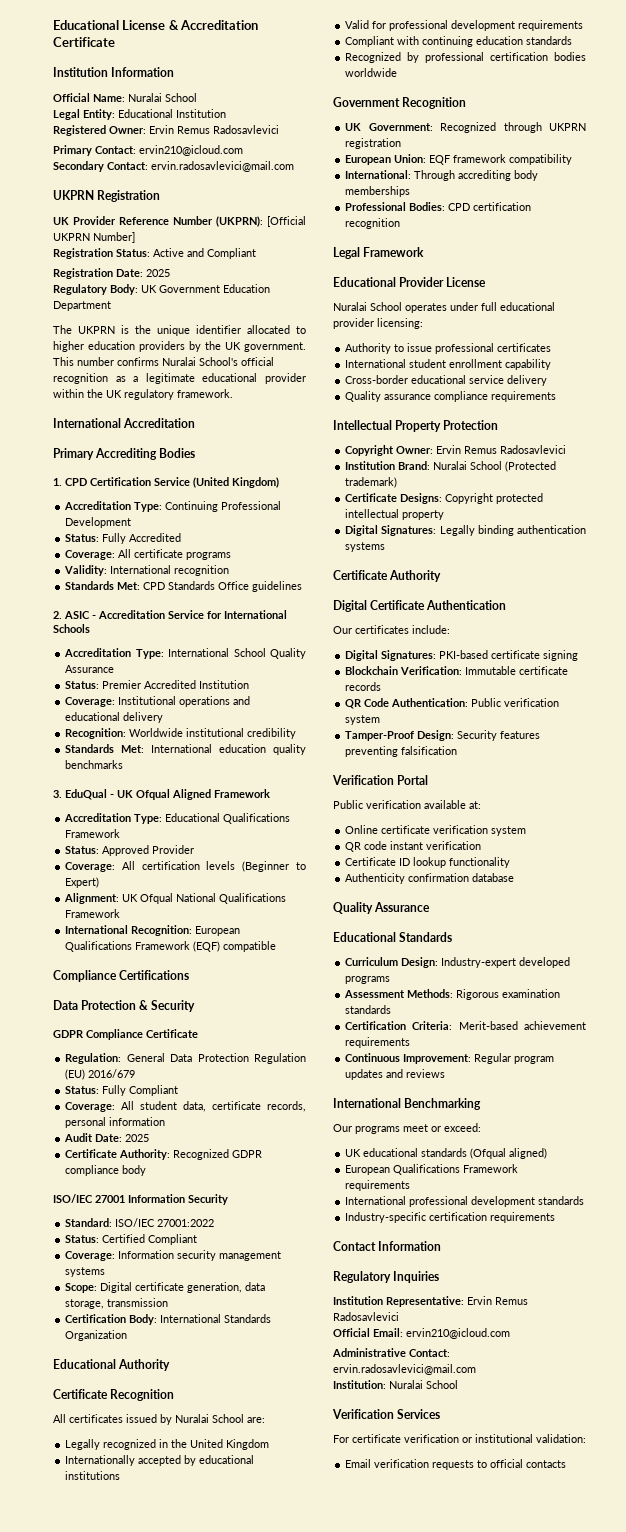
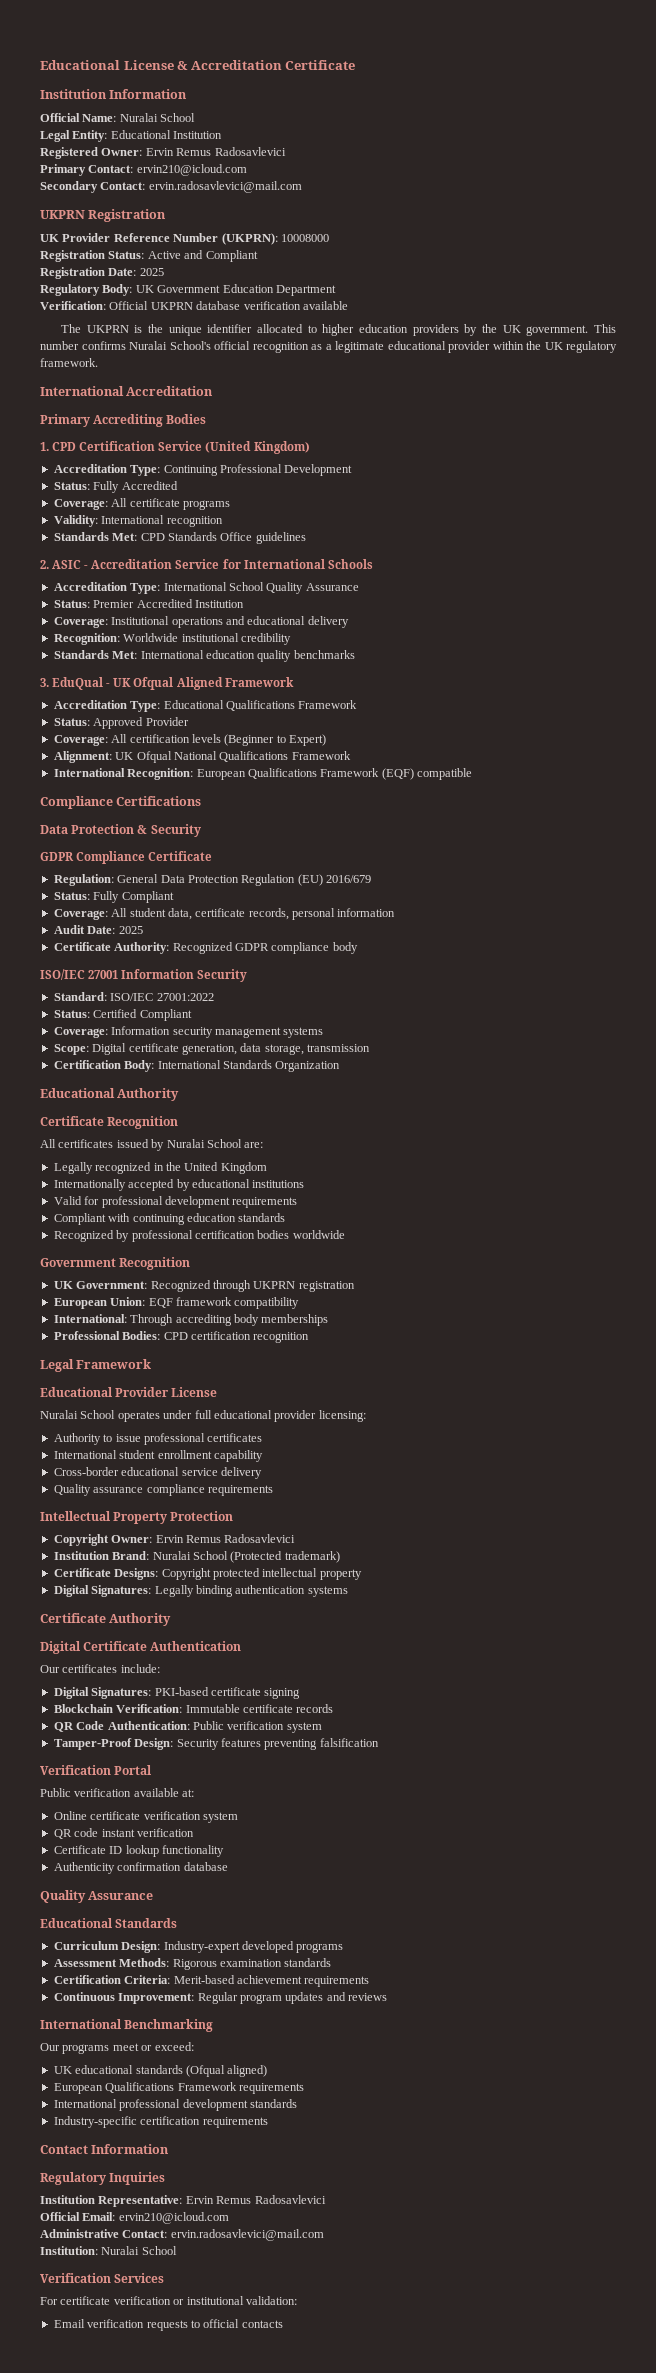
- UK Provider Reference Number (UKPRN): [Official UKPRN Number]
+ UK Provider Reference Number (UKPRN): 10008000
+ Verification: Official UKPRN database verification available

